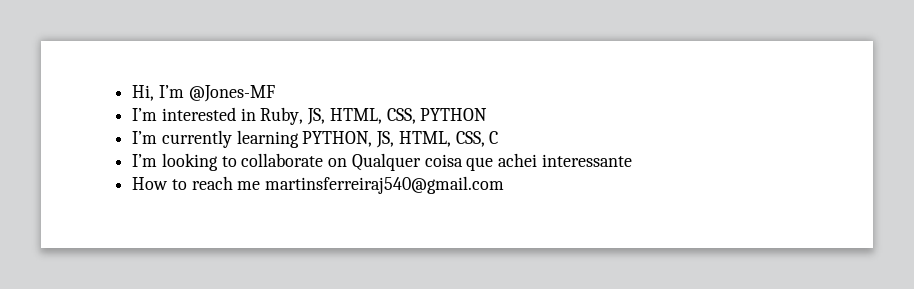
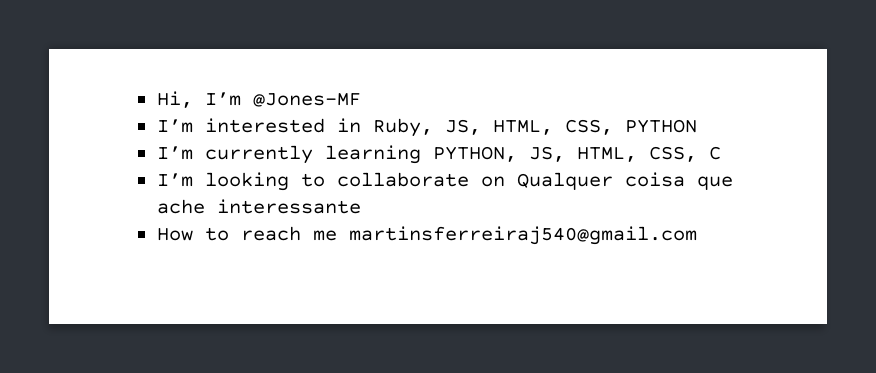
- I’m looking to collaborate on Qualquer coisa que achei interessante
+ I’m looking to collaborate on Qualquer coisa que ache interessante

